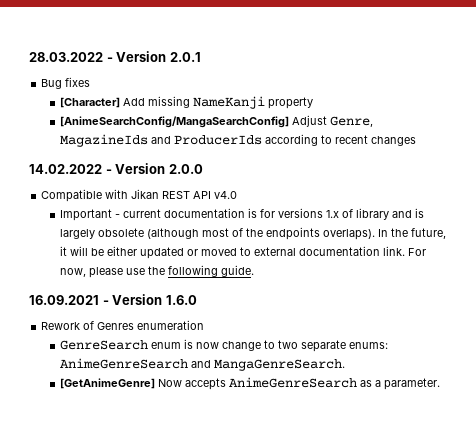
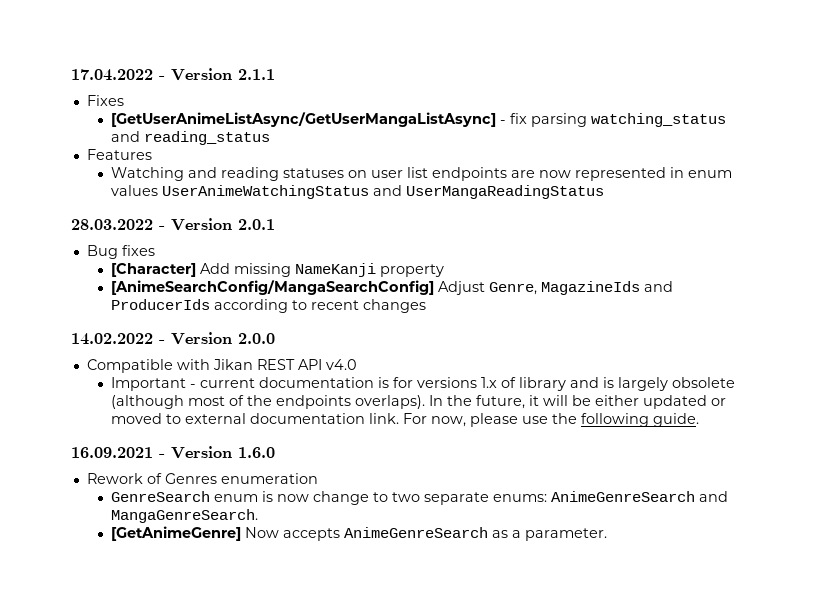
+ 17.04.2022 - Version 2.1.1
+ Fixes
+ [GetUserAnimeListAsync/GetUserMangaListAsync] - fix parsing watching_status and reading_status
+ Features
+ Watching and reading statuses on user list endpoints are now represented in enum values UserAnimeWatchingStatus and UserMangaReadingStatus

